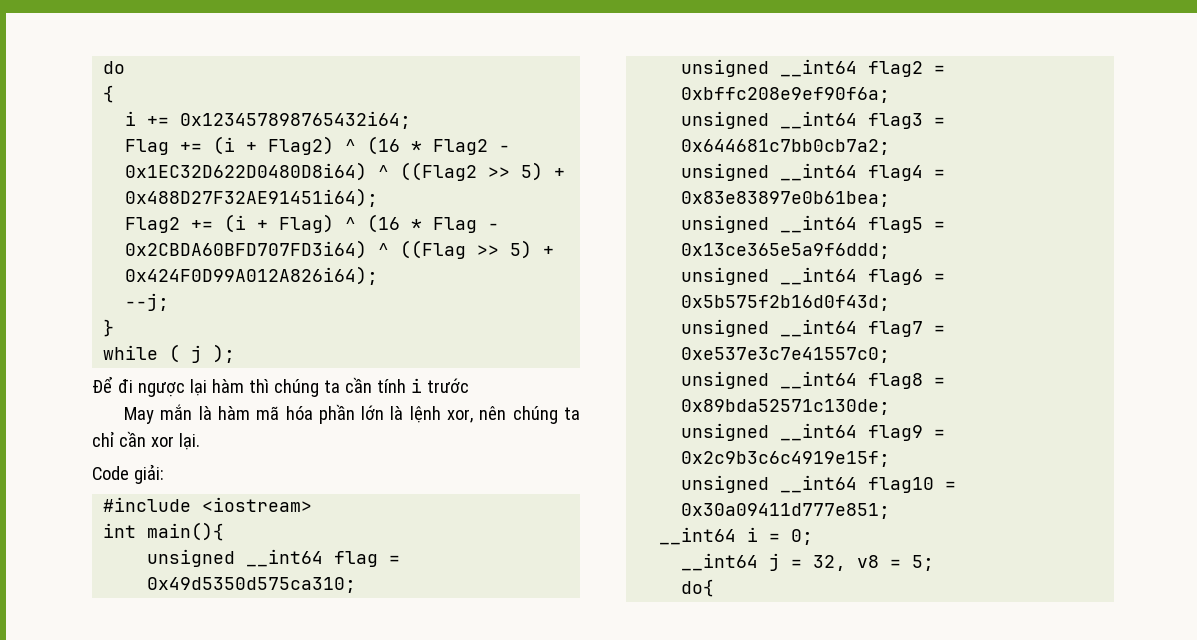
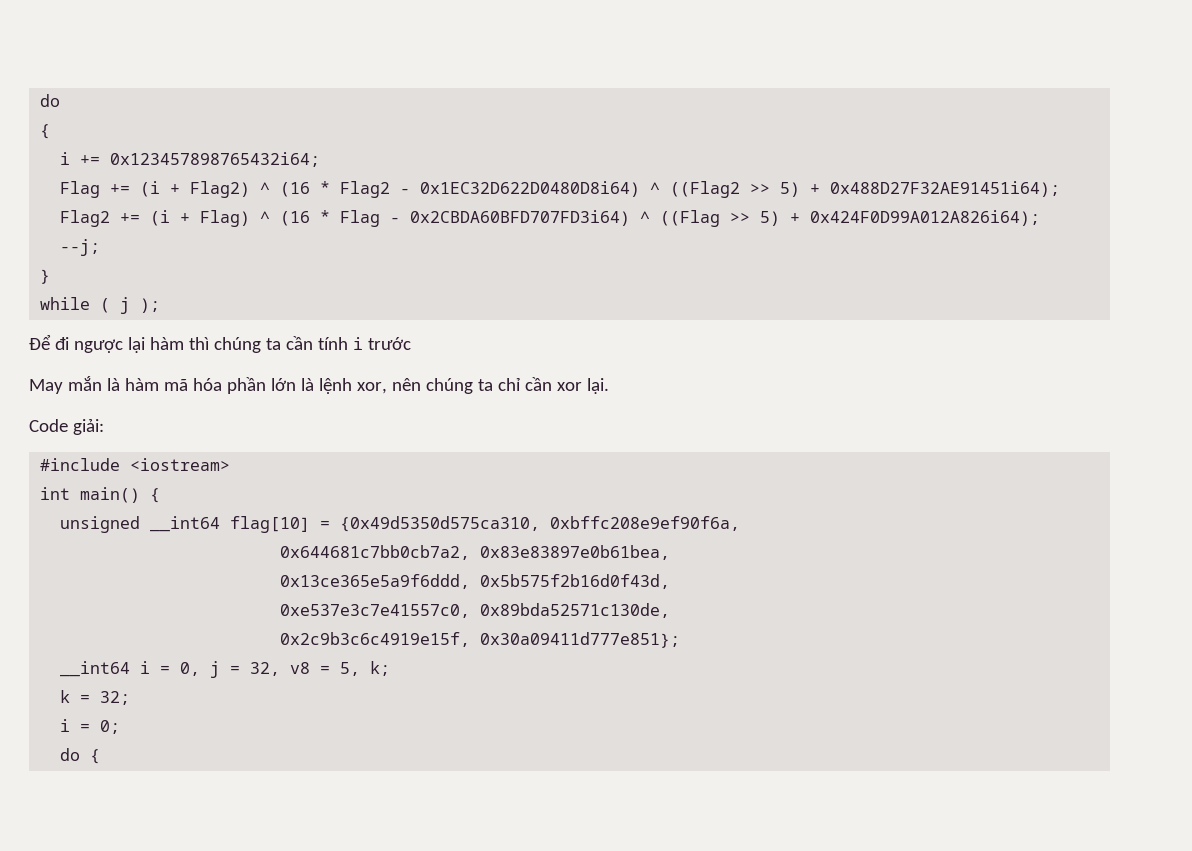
- int main(){
- unsigned __int64 flag = 0x49d5350d575ca310;
- unsigned __int64 flag2 = 0xbffc208e9ef90f6a;
- unsigned __int64 flag3 = 0x644681c7bb0cb7a2;
- unsigned __int64 flag4 = 0x83e83897e0b61bea;
- unsigned __int64 flag5 = 0x13ce365e5a9f6ddd;
- unsigned __int64 flag6 = 0x5b575f2b16d0f43d;
- unsigned __int64 flag7 = 0xe537e3c7e41557c0;
- unsigned __int64 flag8 = 0x89bda52571c130de;
- unsigned __int64 flag9 = 0x2c9b3c6c4919e15f;
- unsigned __int64 flag10 = 0x30a09411d777e851;
+ int main() {
+ unsigned __int64 flag[10] = {0x49d5350d575ca310, 0xbffc208e9ef90f6a,
+ 0x644681c7bb0cb7a2, 0x83e83897e0b61bea,
+ 0x13ce365e5a9f6ddd, 0x5b575f2b16d0f43d,
+ 0xe537e3c7e41557c0, 0x89bda52571c130de,
+ 0x2c9b3c6c4919e15f, 0x30a09411d777e851};
- __int64 i = 0;
- __int64 j = 32, v8 = 5;
- do{
+ __int64 i = 0, j = 32, v8 = 5, k;
+ k = 32;
+ i = 0;
+ do {

